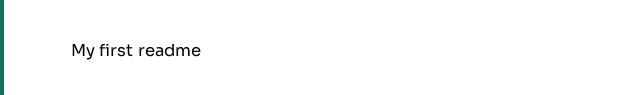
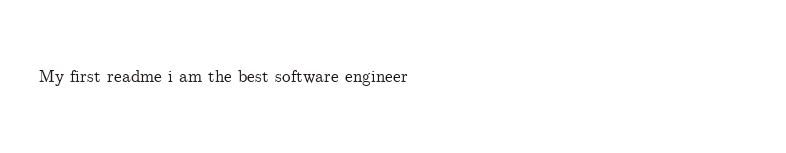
- My first readme
+ My first readme i am the best software engineer

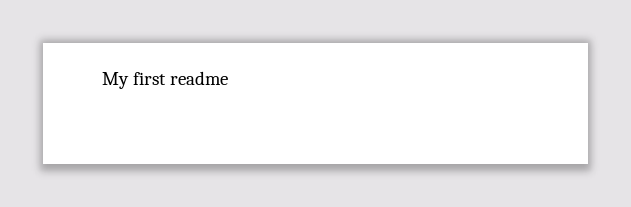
- My first readme i am the best software engineer
+ My first readme

